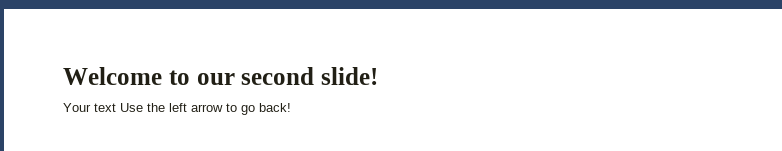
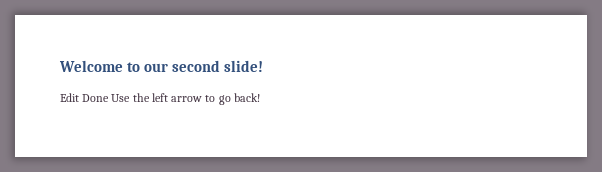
- Your text Use the left arrow to go back!
+ Edit Done Use the left arrow to go back!

